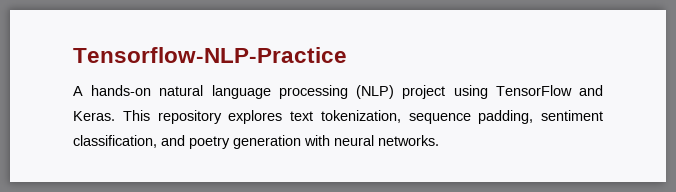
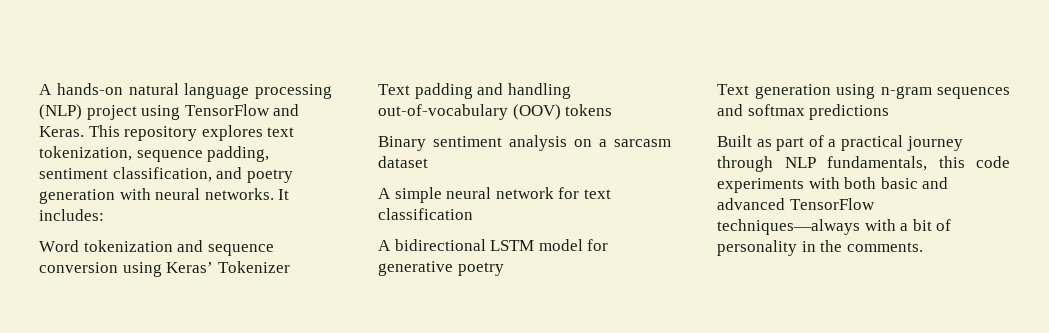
- Tensorflow-NLP-Practice
+ It includes:
+ Word tokenization and sequence conversion using Keras’ Tokenizer
+ Text padding and handling out-of-vocabulary (OOV) tokens
+ Binary sentiment analysis on a sarcasm dataset
+ A simple neural network for text classification
+ A bidirectional LSTM model for generative poetry
+ Text generation using n-gram sequences and softmax predictions
+ Built as part of a practical journey through NLP fundamentals, this code experiments with both basic and advanced TensorFlow techniques—always with a bit of personality in the comments.

